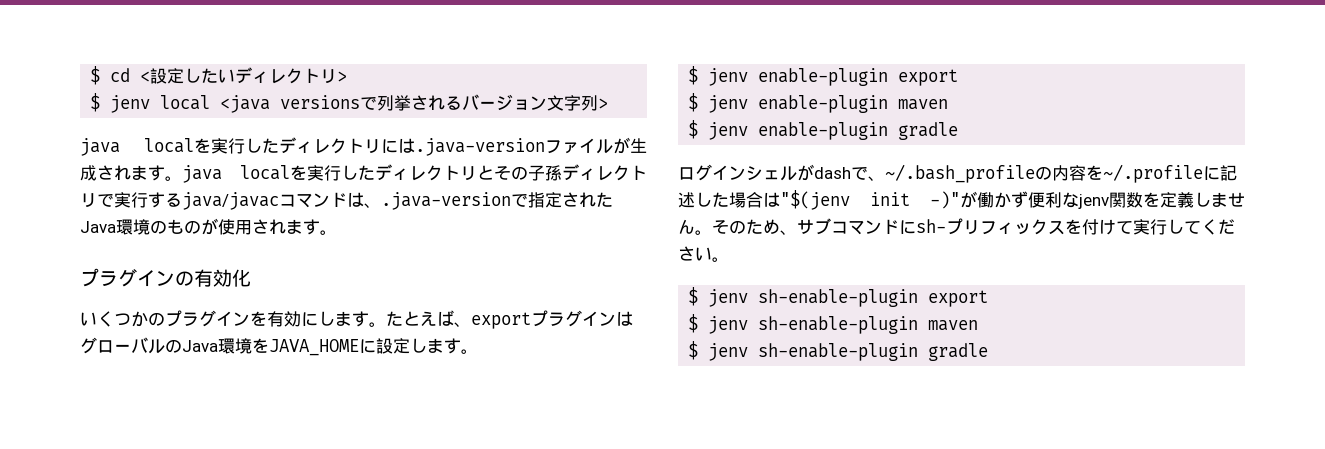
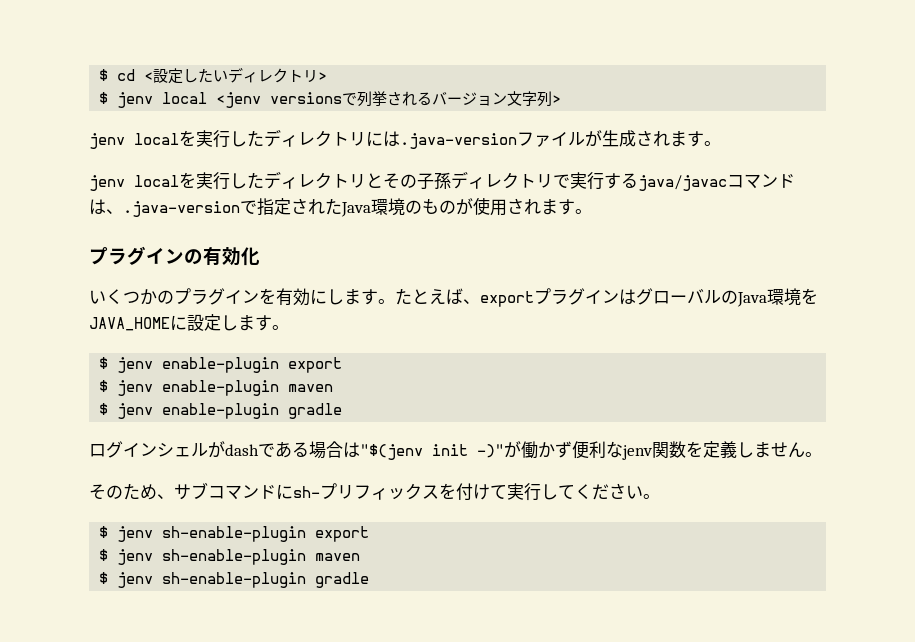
- $ jenv local <java versionsで列挙されるバージョン文字列>
+ $ jenv local <jenv versionsで列挙されるバージョン文字列>
- java localを実行したディレクトリには.java-versionファイルが生成されます。java localを実行したディレクトリとその子孫ディレクトリで実行するjava/javacコマンドは、.java-versionで指定されたJava環境のものが使用されます。
+ jenv localを実行したディレクトリには.java-versionファイルが生成されます。
+ jenv localを実行したディレクトリとその子孫ディレクトリで実行するjava/javacコマンドは、.java-versionで指定されたJava環境のものが使用されます。
- ログインシェルがdashで、~/.bash_profileの内容を~/.profileに記述した場合は"$(jenv init -)"が働かず便利なjenv関数を定義しません。そのため、サブコマンドにsh-プリフィックスを付けて実行してください。
+ ログインシェルがdashである場合は"$(jenv init -)"が働かず便利なjenv関数を定義しません。
+ そのため、サブコマンドにsh-プリフィックスを付けて実行してください。

